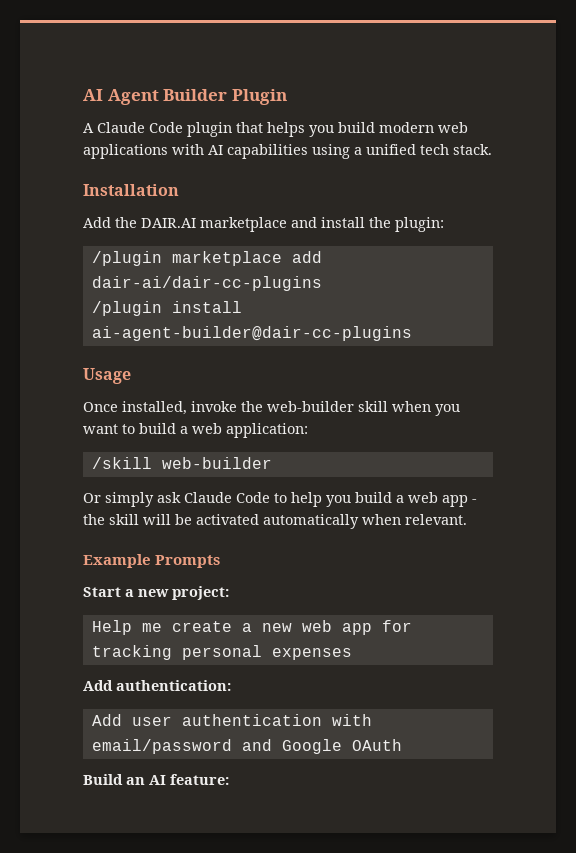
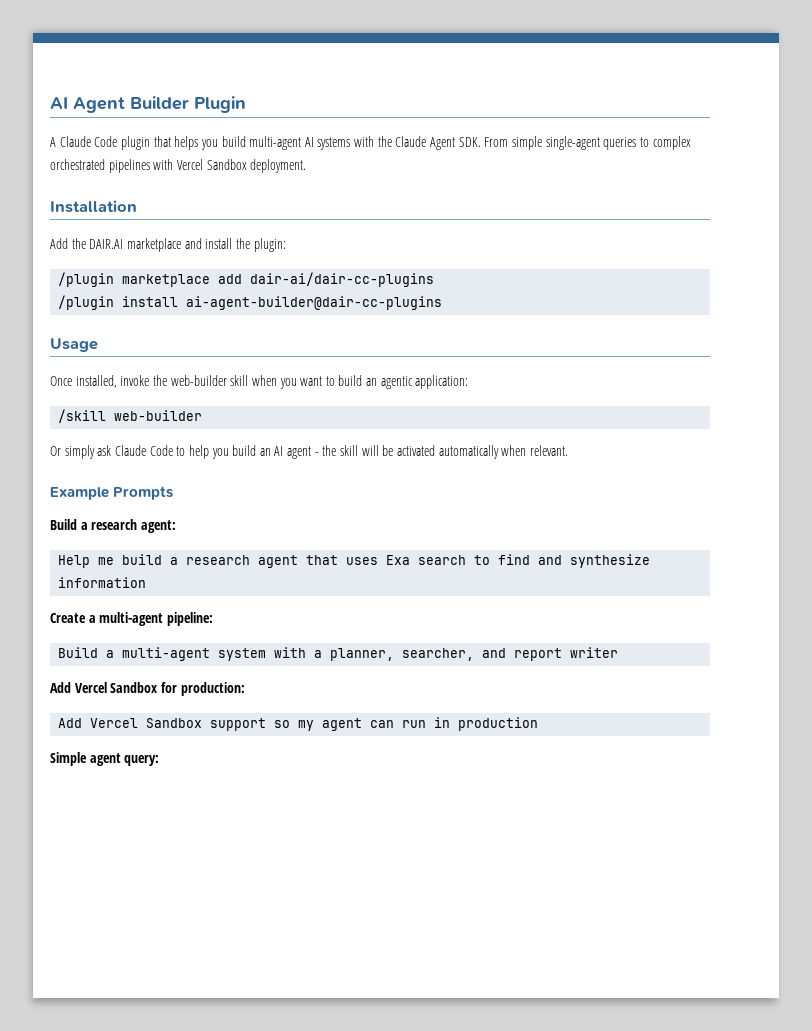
- A Claude Code plugin that helps you build modern web applications with AI capabilities using a unified tech stack.
+ A Claude Code plugin that helps you build multi-agent AI systems with the Claude Agent SDK. From simple single-agent queries to complex orchestrated pipelines with Vercel Sandbox deployment.
- Once installed, invoke the web-builder skill when you want to build a web application:
+ Once installed, invoke the web-builder skill when you want to build an agentic application:
- Or simply ask Claude Code to help you build a web app - the skill will be activated automatically when relevant.
+ Or simply ask Claude Code to help you build an AI agent - the skill will be activated automatically when relevant.
- Start a new project:
- Help me create a new web app for tracking personal expenses
- Add authentication:
- Add user authentication with email/password and Google OAuth
- Build an AI feature:
+ Build a research agent:
+ Help me build a research agent that uses Exa search to find and synthesize information
+ Create a multi-agent pipeline:
+ Build a multi-agent system with a planner, searcher, and report writer
+ Add Vercel Sandbox for production:
+ Add Vercel Sandbox support so my agent can run in production
+ Simple agent query:

